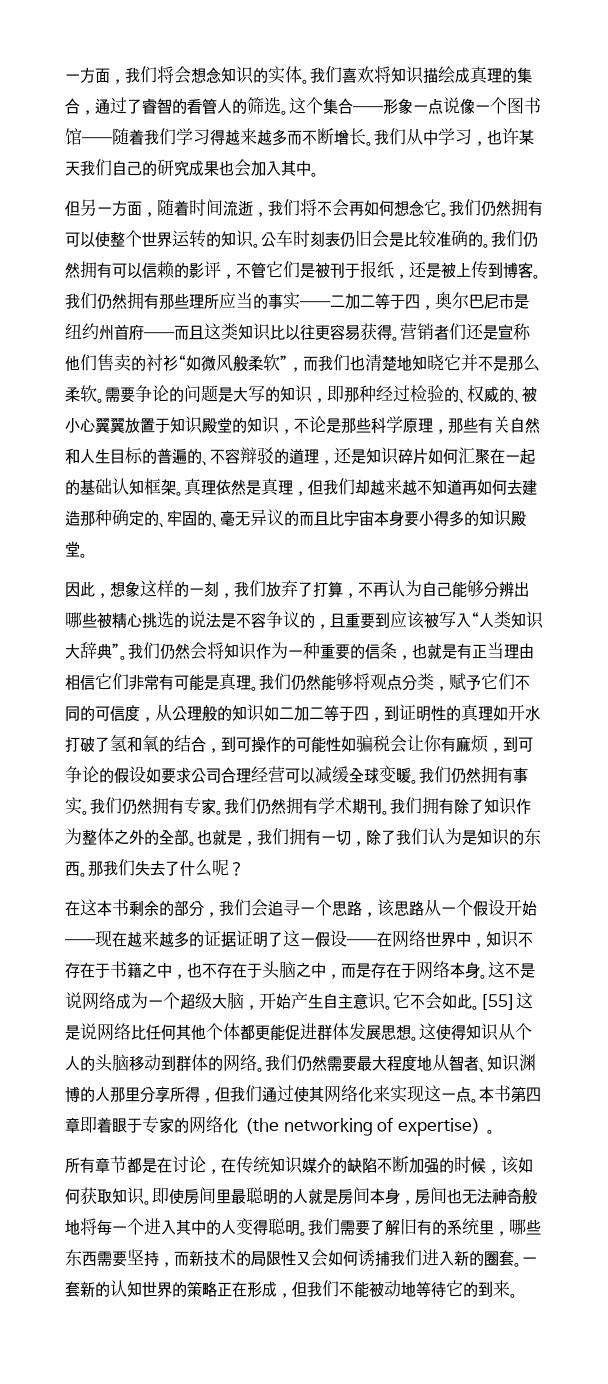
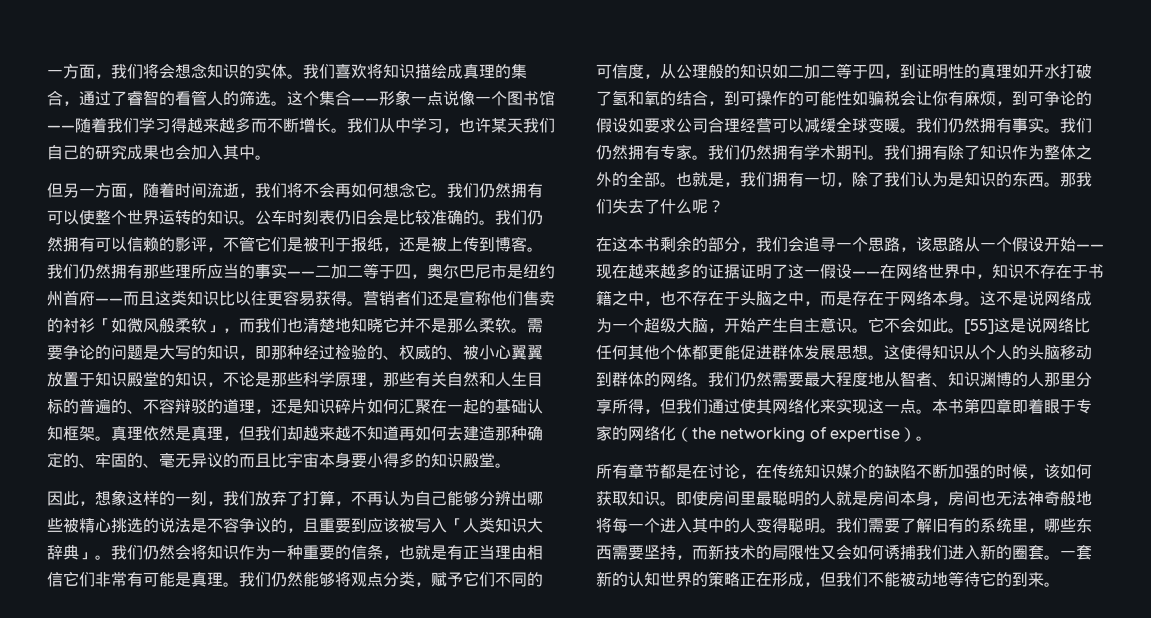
- 营销者们还是宣称他们售卖的衬衫“如微风般柔软”，而我们也清楚地知晓它并不是那么柔软。
+ 营销者们还是宣称他们售卖的衬衫「如微风般柔软」，而我们也清楚地知晓它并不是那么柔软。
- 因此，想象这样的一刻，我们放弃了打算，不再认为自己能够分辨出哪些被精心挑选的说法是不容争议的，且重要到应该被写入“人类知识大辞典”。
+ 因此，想象这样的一刻，我们放弃了打算，不再认为自己能够分辨出哪些被精心挑选的说法是不容争议的，且重要到应该被写入「人类知识大辞典」。

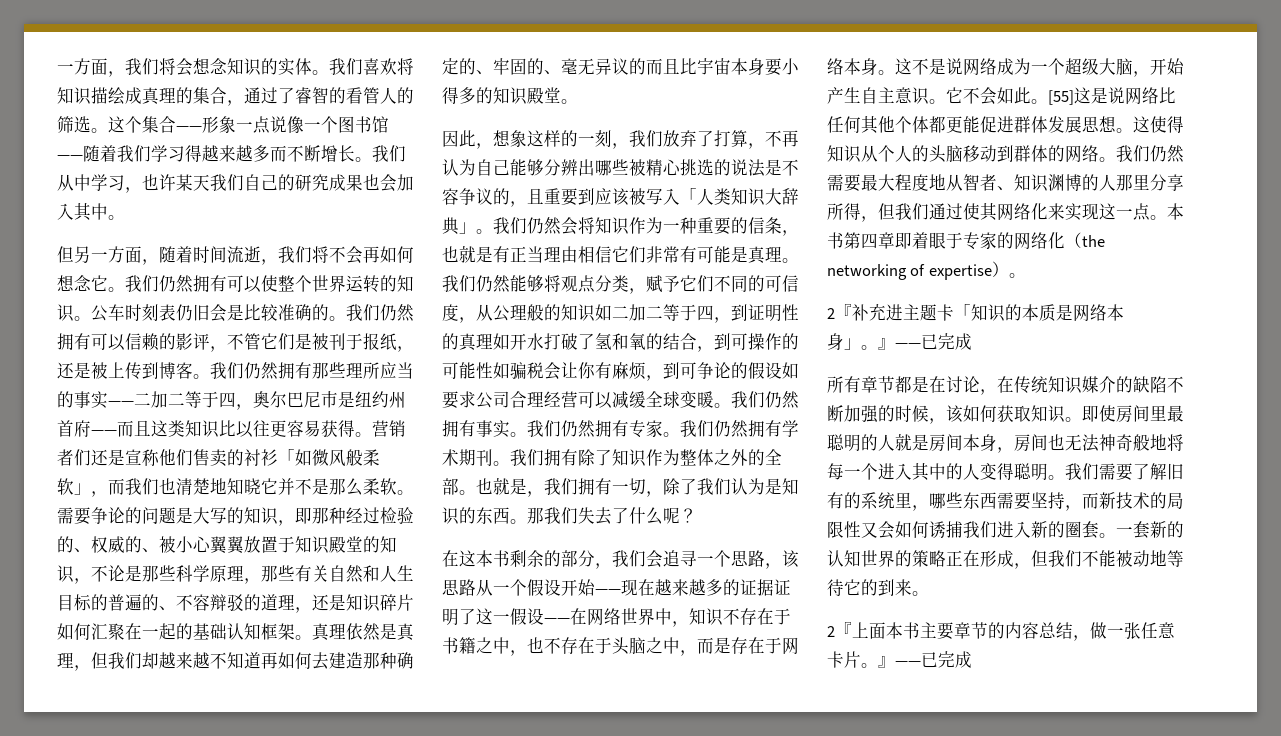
+ 2『补充进主题卡「知识的本质是网络本身」。』——已完成
+ 2『上面本书主要章节的内容总结，做一张任意卡片。』——已完成

